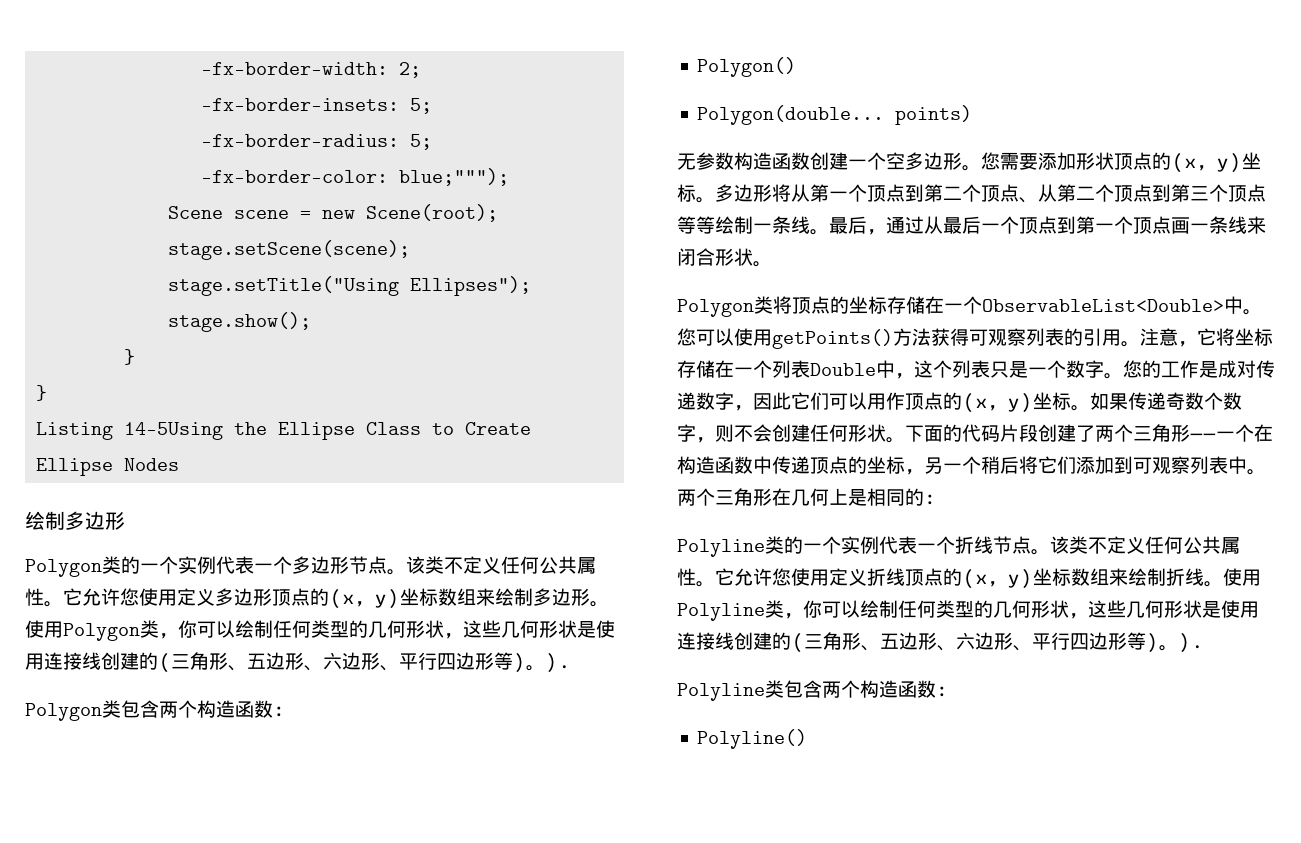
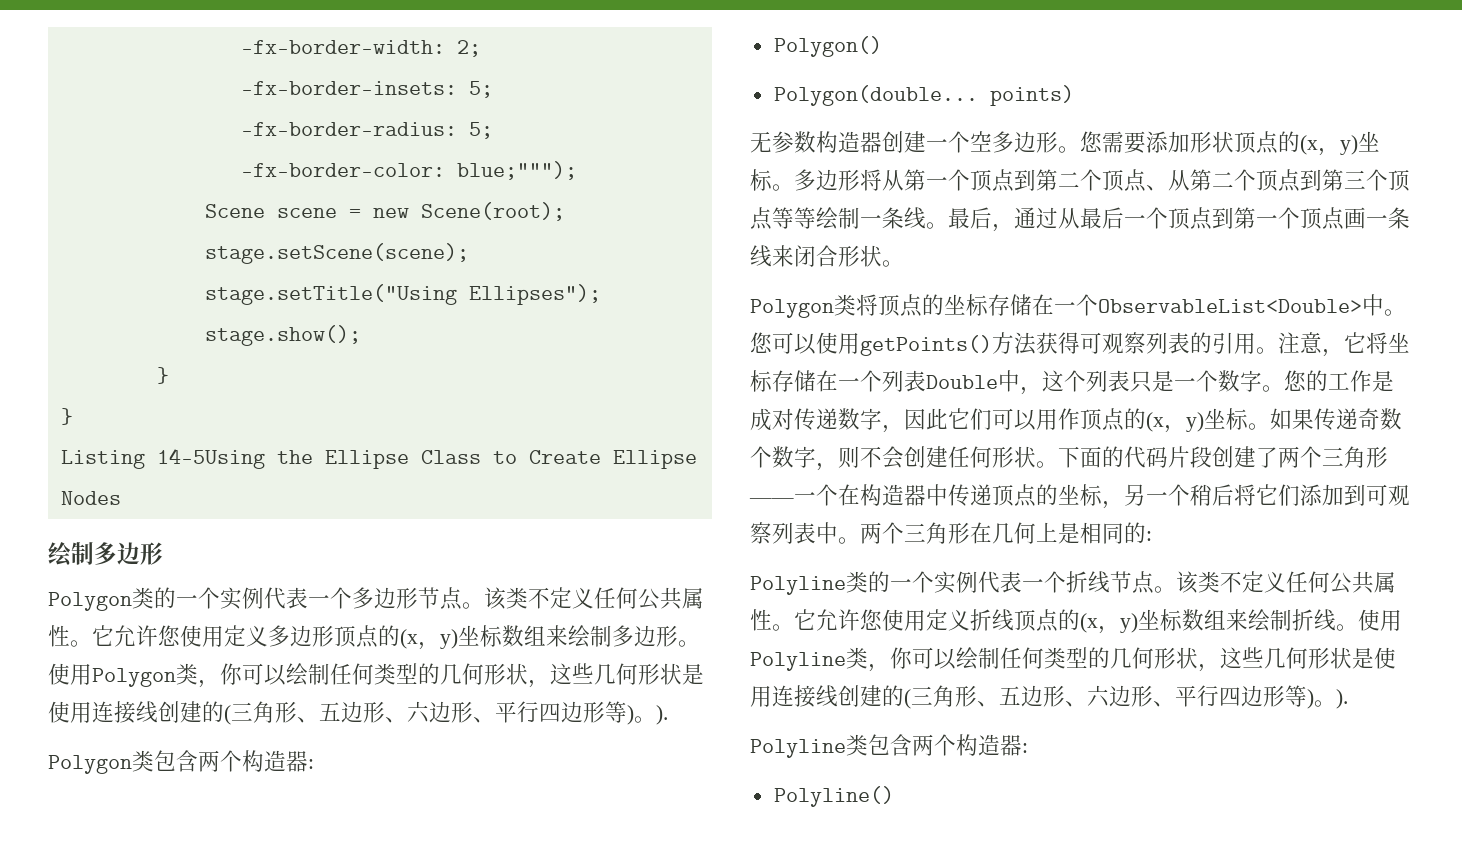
- Polygon类包含两个构造函数:
+ Polygon类包含两个构造器:
- 无参数构造函数创建一个空多边形。
+ 无参数构造器创建一个空多边形。
- 下面的代码片段创建了两个三角形——一个在构造函数中传递顶点的坐标，另一个稍后将它们添加到可观察列表中。
+ 下面的代码片段创建了两个三角形——一个在构造器中传递顶点的坐标，另一个稍后将它们添加到可观察列表中。
- Polyline类包含两个构造函数:
+ Polyline类包含两个构造器:

